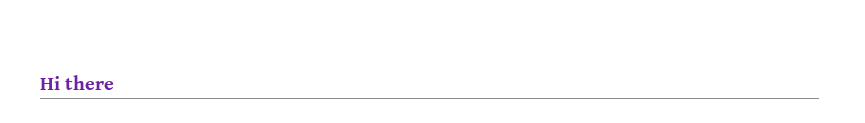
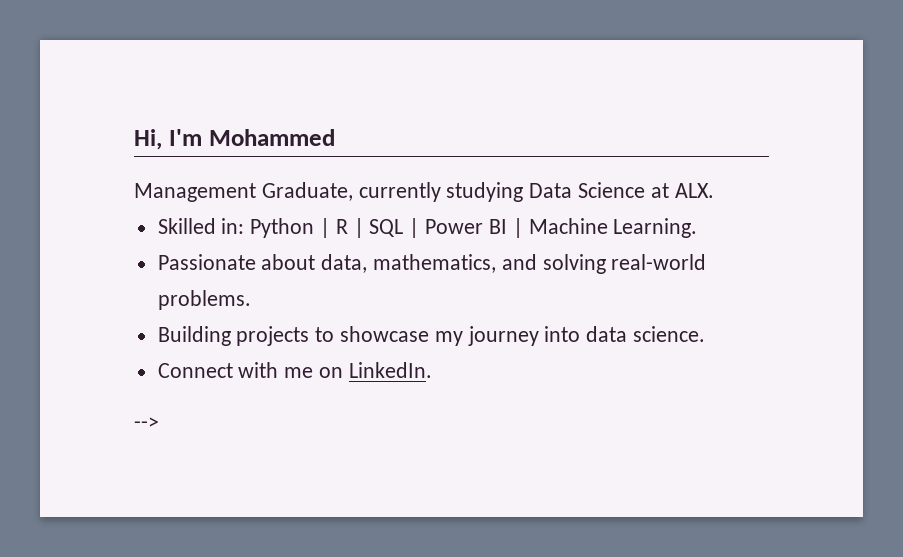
- Hi there
+ Hi, I'm Mohammed
+ Management Graduate, currently studying Data Science at ALX.
+ Skilled in: Python | R | SQL | Power BI | Machine Learning.
+ Passionate about data, mathematics, and solving real-world problems.
+ Building projects to showcase my journey into data science.
+ Connect with me on LinkedIn.
+ -->

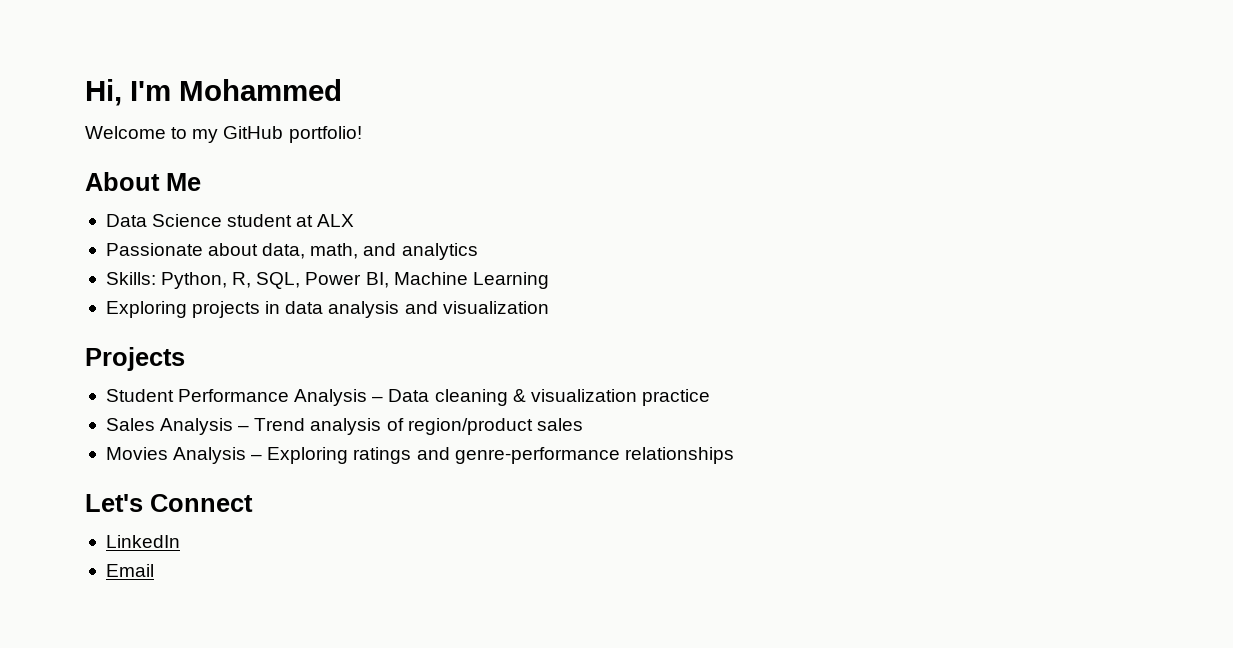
- Management Graduate, currently studying Data Science at ALX.
- Skilled in: Python | R | SQL | Power BI | Machine Learning.
- Passionate about data, mathematics, and solving real-world problems.
- Building projects to showcase my journey into data science.
- Connect with me on LinkedIn.
- -->
+ Welcome to my GitHub portfolio!
+ About Me
+ Data Science student at ALX
+ Passionate about data, math, and analytics
+ Skills: Python, R, SQL, Power BI, Machine Learning
+ Exploring projects in data analysis and visualization
+ Projects
+ Student Performance Analysis – Data cleaning & visualization practice
+ Sales Analysis – Trend analysis of region/product sales
+ Movies Analysis – Exploring ratings and genre-performance relationships
+ Let's Connect
+ LinkedIn
+ Email

